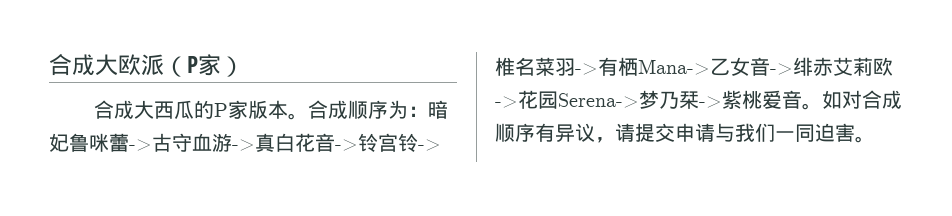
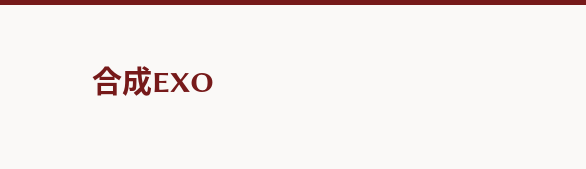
- 合成大欧派（P家）
- 合成大西瓜的P家版本。合成顺序为：暗妃鲁咪蕾->古守血游->真白花音->铃宫铃->椎名菜羽->有栖Mana->乙女音->绯赤艾莉欧->花园Serena->梦乃栞->紫桃爱音。如对合成顺序有异议，请提交申请与我们一同迫害。
+ 合成EXO

